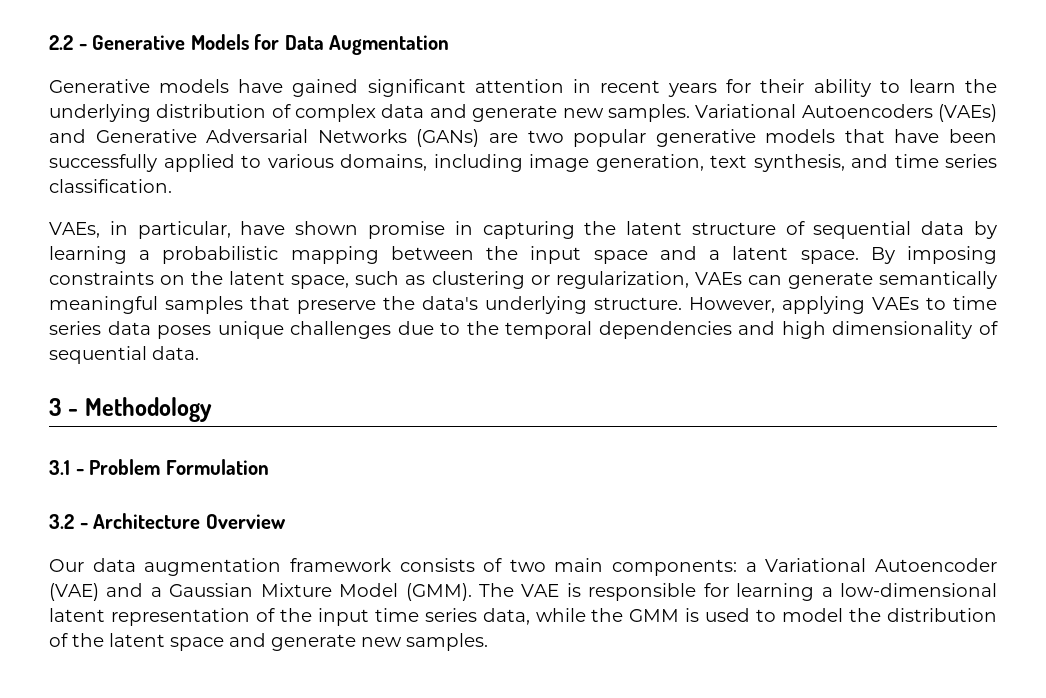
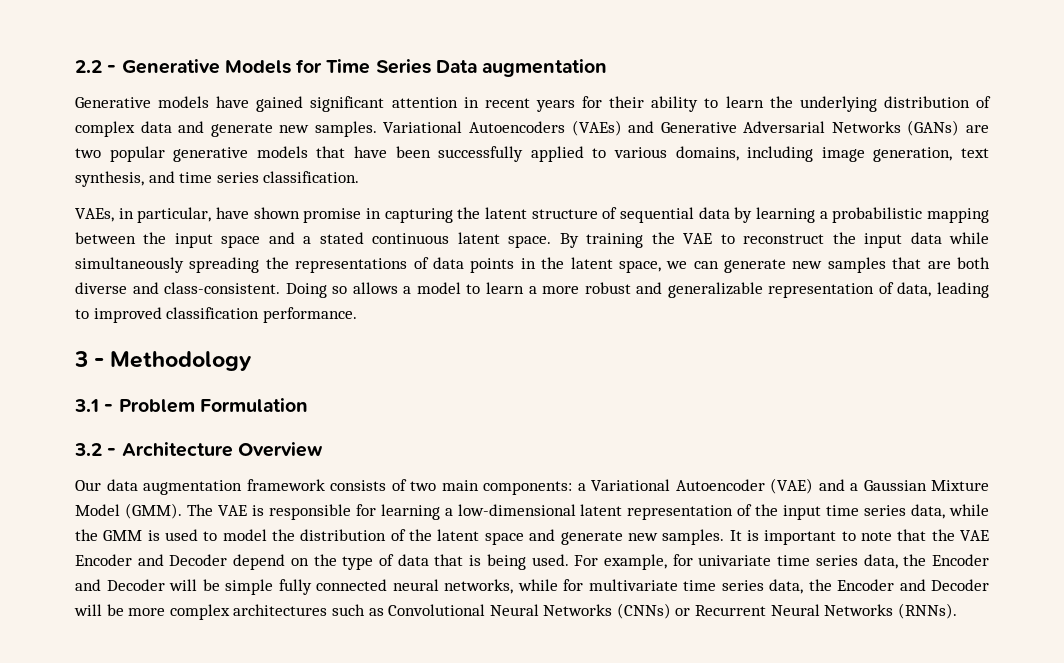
- 2.2 - Generative Models for Data Augmentation
+ 2.2 - Generative Models for Time Series Data augmentation
- VAEs, in particular, have shown promise in capturing the latent structure of sequential data by learning a probabilistic mapping between the input space and a latent space.
+ VAEs, in particular, have shown promise in capturing the latent structure of sequential data by learning a probabilistic mapping between the input space and a stated continuous latent space.
- By imposing constraints on the latent space, such as clustering or regularization, VAEs can generate semantically meaningful samples that preserve the data's underlying structure. However, applying VAEs to time series data poses unique challenges due to the temporal dependencies and high dimensionality of sequential data.
+ By training the VAE to reconstruct the input data while simultaneously spreading the representations of data points in the latent space, we can generate new samples that are both diverse and class-consistent. Doing so allows a model to learn a more robust and generalizable representation of data, leading to improved classification performance.
+ It is important to note that the VAE Encoder and Decoder depend on the type of data that is being used. For example, for univariate time series data, the Encoder and Decoder will be simple fully connected neural networks, while for multivariate time series data, the Encoder and Decoder will be more complex architectures such as Convolutional Neural Networks (CNNs) or Recurrent Neural Networks (RNNs).

